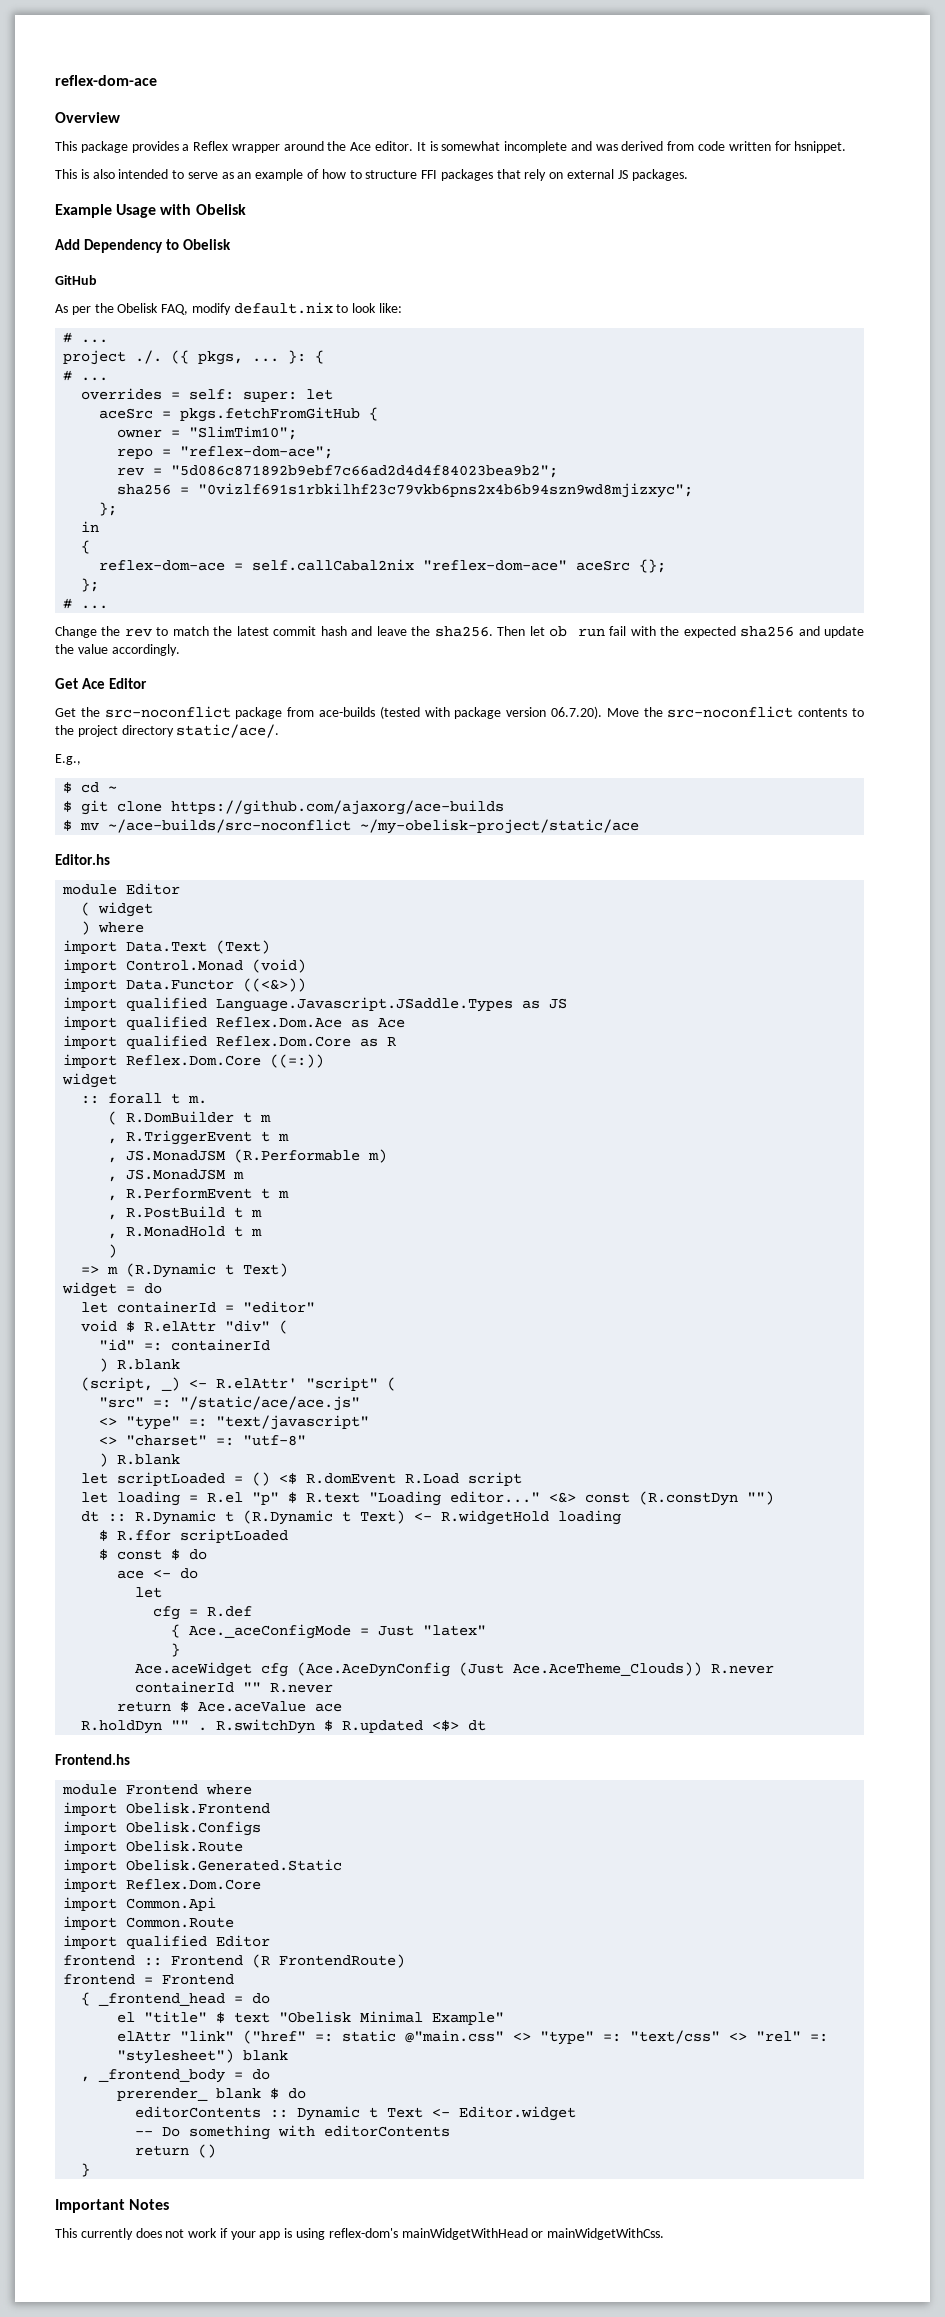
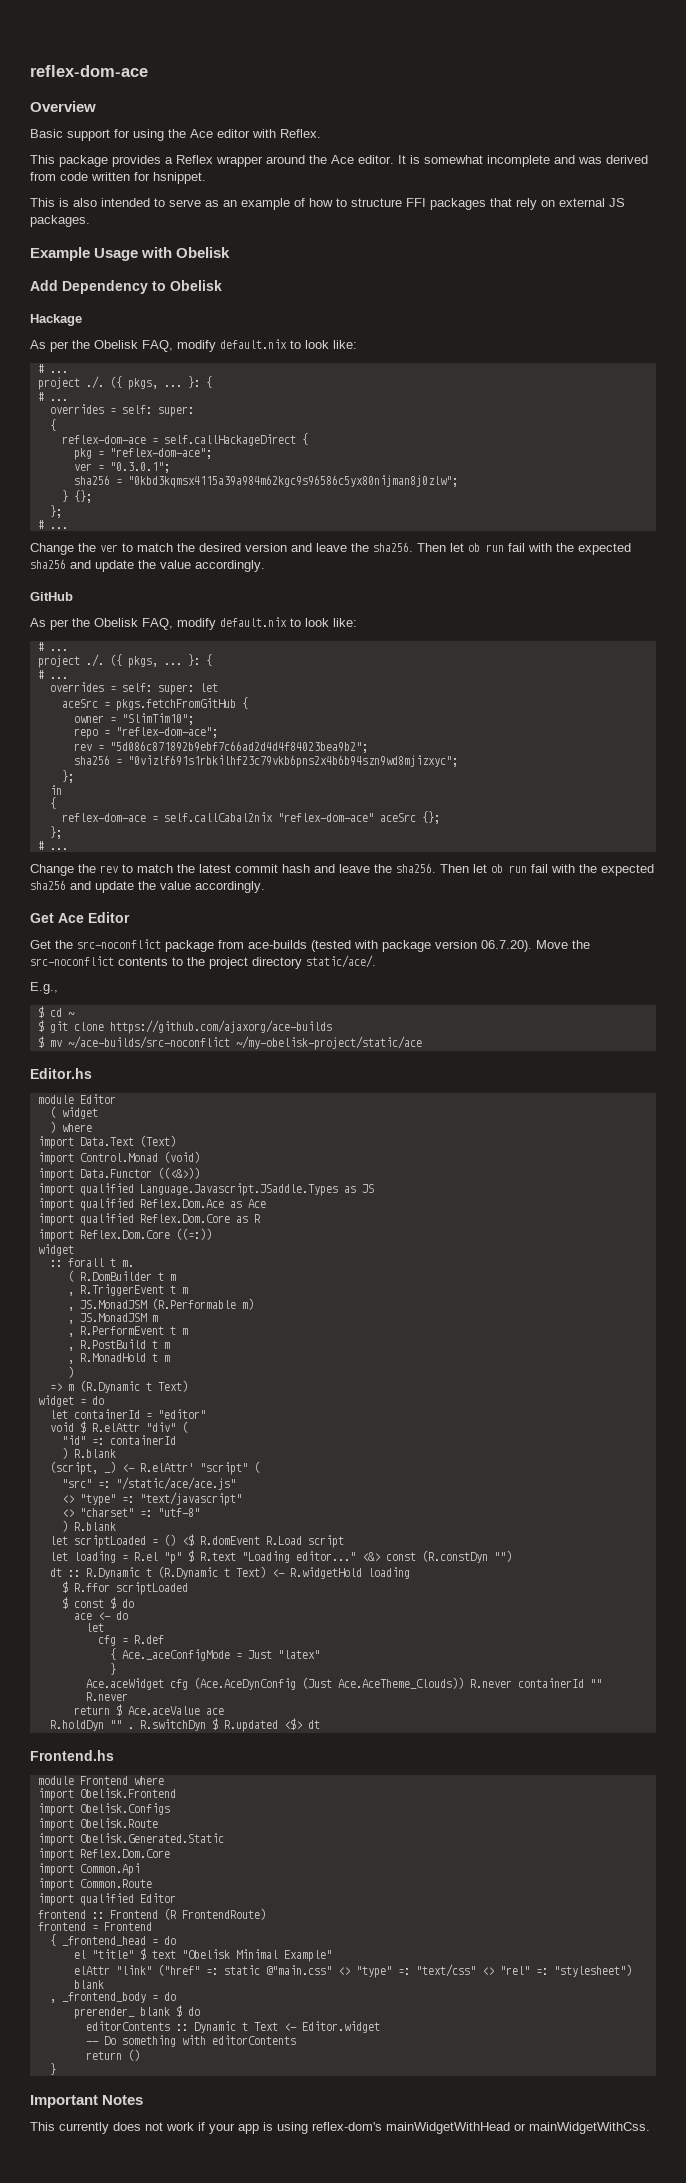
+ Basic support for using the Ace editor with Reflex.
+ Hackage
+ As per the Obelisk FAQ, modify default.nix to look like:
+ # ...
+ project ./. ({ pkgs, ... }: {
+ # ...
+ overrides = self: super:
+ {
+ reflex-dom-ace = self.callHackageDirect {
+ pkg = "reflex-dom-ace";
+ ver = "0.3.0.1";
+ sha256 = "0kbd3kqmsx4115a39a984m62kgc9s96586c5yx80nijman8j0zlw";
+ } {};
+ };
+ # ...
+ Change the ver to match the desired version and leave the sha256. Then let ob run fail with the expected sha256 and update the value accordingly.

